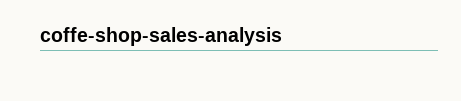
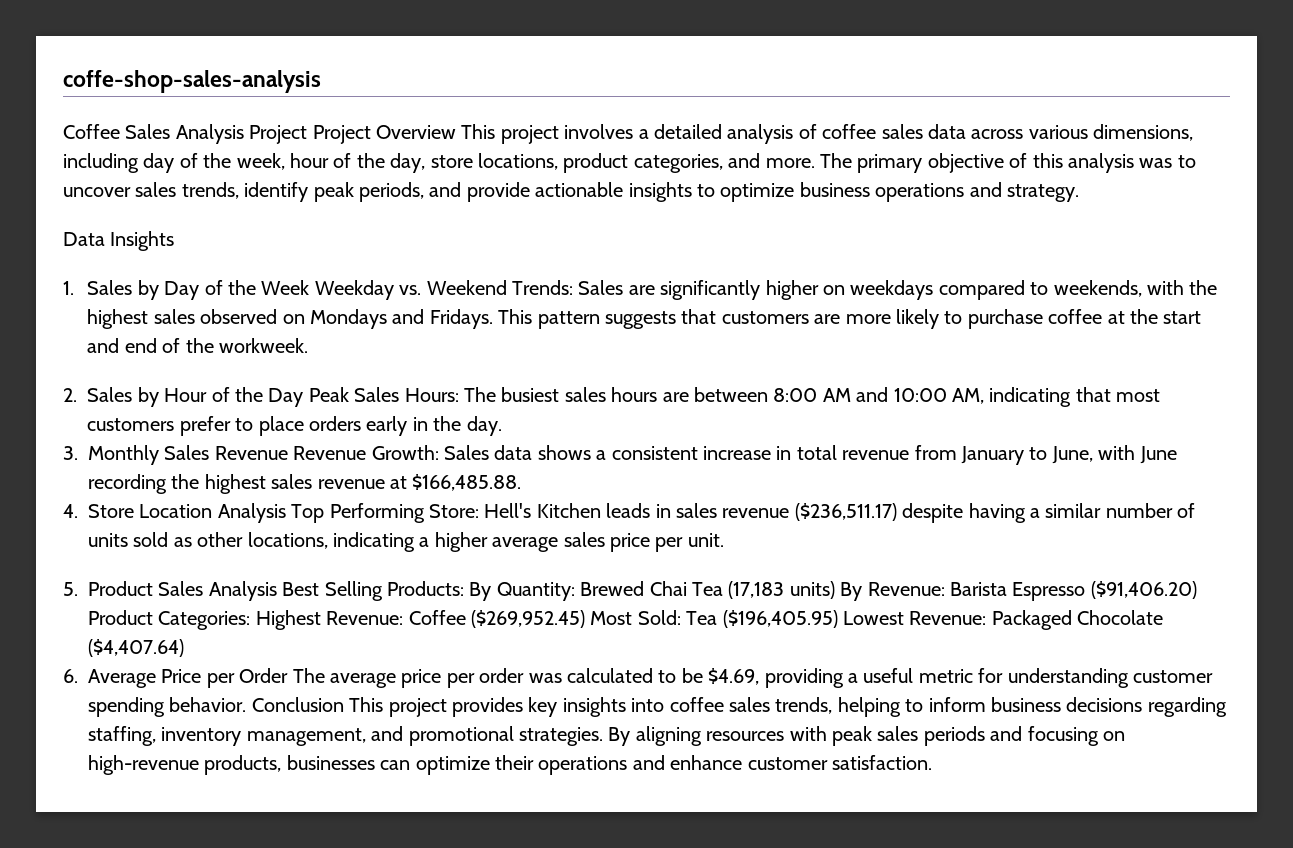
+ Coffee Sales Analysis Project Project Overview This project involves a detailed analysis of coffee sales data across various dimensions, including day of the week, hour of the day, store locations, product categories, and more. The primary objective of this analysis was to uncover sales trends, identify peak periods, and provide actionable insights to optimize business operations and strategy.
+ Data Insights
+ 1. Sales by Day of the Week Weekday vs. Weekend Trends: Sales are significantly higher on weekdays compared to weekends, with the highest sales observed on Mondays and Fridays. This pattern suggests that customers are more likely to purchase coffee at the start and end of the workweek.
+ 2. Sales by Hour of the Day Peak Sales Hours: The busiest sales hours are between 8:00 AM and 10:00 AM, indicating that most customers prefer to place orders early in the day.
+ 3. Monthly Sales Revenue Revenue Growth: Sales data shows a consistent increase in total revenue from January to June, with June recording the highest sales revenue at $166,485.88.
+ 4. Store Location Analysis Top Performing Store: Hell's Kitchen leads in sales revenue ($236,511.17) despite having a similar number of units sold as other locations, indicating a higher average sales price per unit.
+ 5. Product Sales Analysis Best Selling Products: By Quantity: Brewed Chai Tea (17,183 units) By Revenue: Barista Espresso ($91,406.20) Product Categories: Highest Revenue: Coffee ($269,952.45) Most Sold: Tea ($196,405.95) Lowest Revenue: Packaged Chocolate ($4,407.64)
+ 6. Average Price per Order The average price per order was calculated to be $4.69, providing a useful metric for understanding customer spending behavior. Conclusion This project provides key insights into coffee sales trends, helping to inform business decisions regarding staffing, inventory management, and promotional strategies. By aligning resources with peak sales periods and focusing on high-revenue products, businesses can optimize their operations and enhance customer satisfaction.

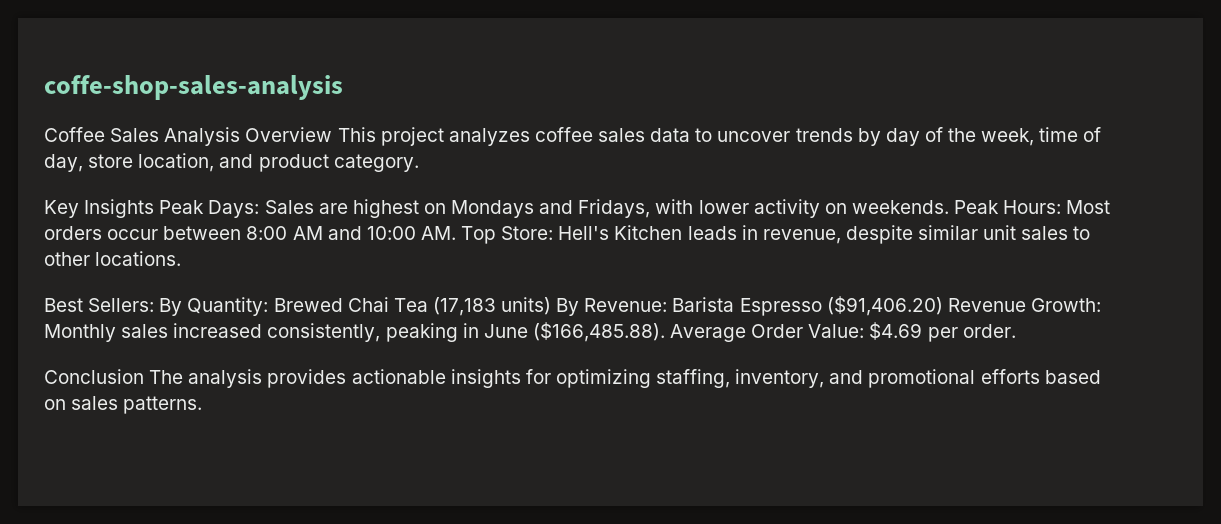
- Coffee Sales Analysis Project Project Overview This project involves a detailed analysis of coffee sales data across various dimensions, including day of the week, hour of the day, store locations, product categories, and more. The primary objective of this analysis was to uncover sales trends, identify peak periods, and provide actionable insights to optimize business operations and strategy.
- Data Insights
- 1. Sales by Day of the Week Weekday vs. Weekend Trends: Sales are significantly higher on weekdays compared to weekends, with the highest sales observed on Mondays and Fridays. This pattern suggests that customers are more likely to purchase coffee at the start and end of the workweek.
- 2. Sales by Hour of the Day Peak Sales Hours: The busiest sales hours are between 8:00 AM and 10:00 AM, indicating that most customers prefer to place orders early in the day.
- 3. Monthly Sales Revenue Revenue Growth: Sales data shows a consistent increase in total revenue from January to June, with June recording the highest sales revenue at $166,485.88.
- 4. Store Location Analysis Top Performing Store: Hell's Kitchen leads in sales revenue ($236,511.17) despite having a similar number of units sold as other locations, indicating a higher average sales price per unit.
- 5. Product Sales Analysis Best Selling Products: By Quantity: Brewed Chai Tea (17,183 units) By Revenue: Barista Espresso ($91,406.20) Product Categories: Highest Revenue: Coffee ($269,952.45) Most Sold: Tea ($196,405.95) Lowest Revenue: Packaged Chocolate ($4,407.64)
- 6. Average Price per Order The average price per order was calculated to be $4.69, providing a useful metric for understanding customer spending behavior. Conclusion This project provides key insights into coffee sales trends, helping to inform business decisions regarding staffing, inventory management, and promotional strategies. By aligning resources with peak sales periods and focusing on high-revenue products, businesses can optimize their operations and enhance customer satisfaction.
+ Coffee Sales Analysis Overview This project analyzes coffee sales data to uncover trends by day of the week, time of day, store location, and product category.
+ Key Insights Peak Days: Sales are highest on Mondays and Fridays, with lower activity on weekends. Peak Hours: Most orders occur between 8:00 AM and 10:00 AM. Top Store: Hell's Kitchen leads in revenue, despite similar unit sales to other locations.
+ Best Sellers: By Quantity: Brewed Chai Tea (17,183 units) By Revenue: Barista Espresso ($91,406.20) Revenue Growth: Monthly sales increased consistently, peaking in June ($166,485.88). Average Order Value: $4.69 per order.
+ Conclusion The analysis provides actionable insights for optimizing staffing, inventory, and promotional efforts based on sales patterns.

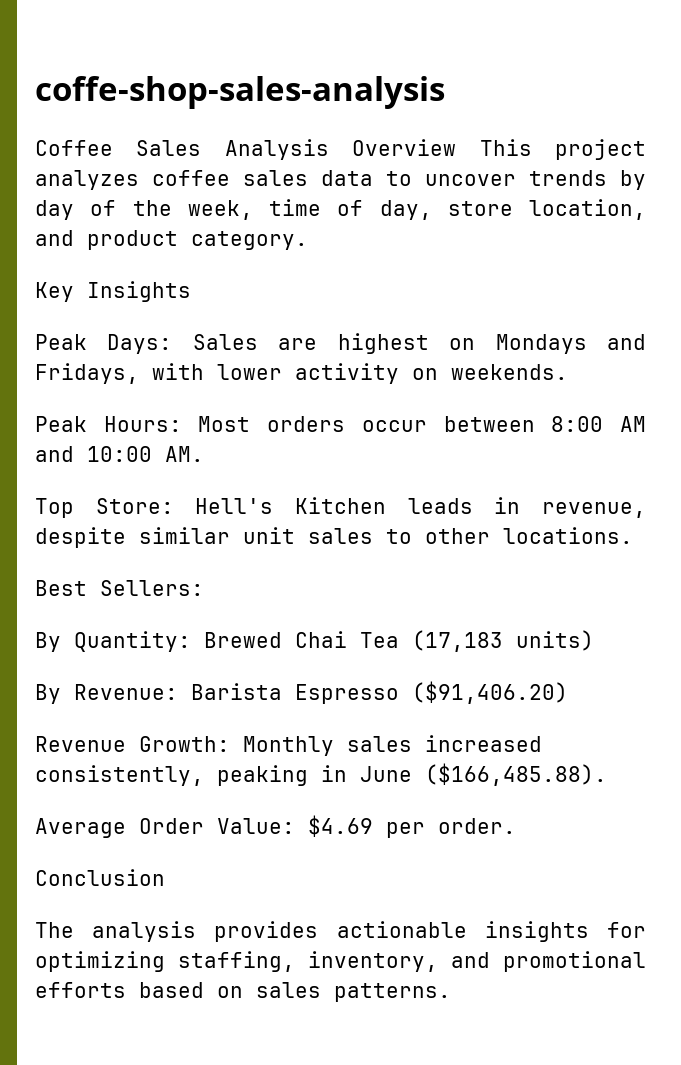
- Key Insights Peak Days: Sales are highest on Mondays and Fridays, with lower activity on weekends. Peak Hours: Most orders occur between 8:00 AM and 10:00 AM. Top Store: Hell's Kitchen leads in revenue, despite similar unit sales to other locations.
+ Key Insights
+ Peak Days: Sales are highest on Mondays and Fridays, with lower activity on weekends.
+ Peak Hours: Most orders occur between 8:00 AM and 10:00 AM.
+ Top Store: Hell's Kitchen leads in revenue, despite similar unit sales to other locations.
- Best Sellers: By Quantity: Brewed Chai Tea (17,183 units) By Revenue: Barista Espresso ($91,406.20) Revenue Growth: Monthly sales increased consistently, peaking in June ($166,485.88). Average Order Value: $4.69 per order.
+ Best Sellers:
+ By Quantity: Brewed Chai Tea (17,183 units)
+ By Revenue: Barista Espresso ($91,406.20)
+ Revenue Growth: Monthly sales increased consistently, peaking in June ($166,485.88).
+ Average Order Value: $4.69 per order.
- Conclusion The analysis provides actionable insights for optimizing staffing, inventory, and promotional efforts based on sales patterns.
+ Conclusion
+ The analysis provides actionable insights for optimizing staffing, inventory, and promotional efforts based on sales patterns.

